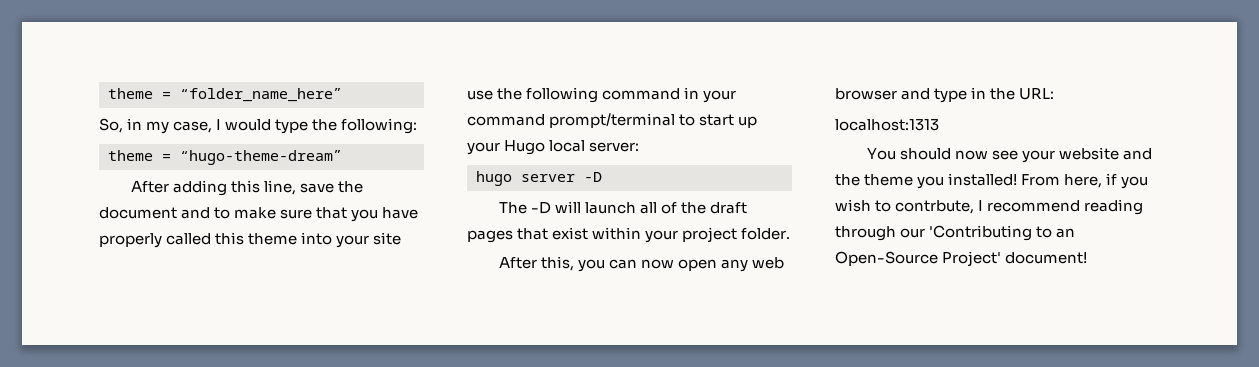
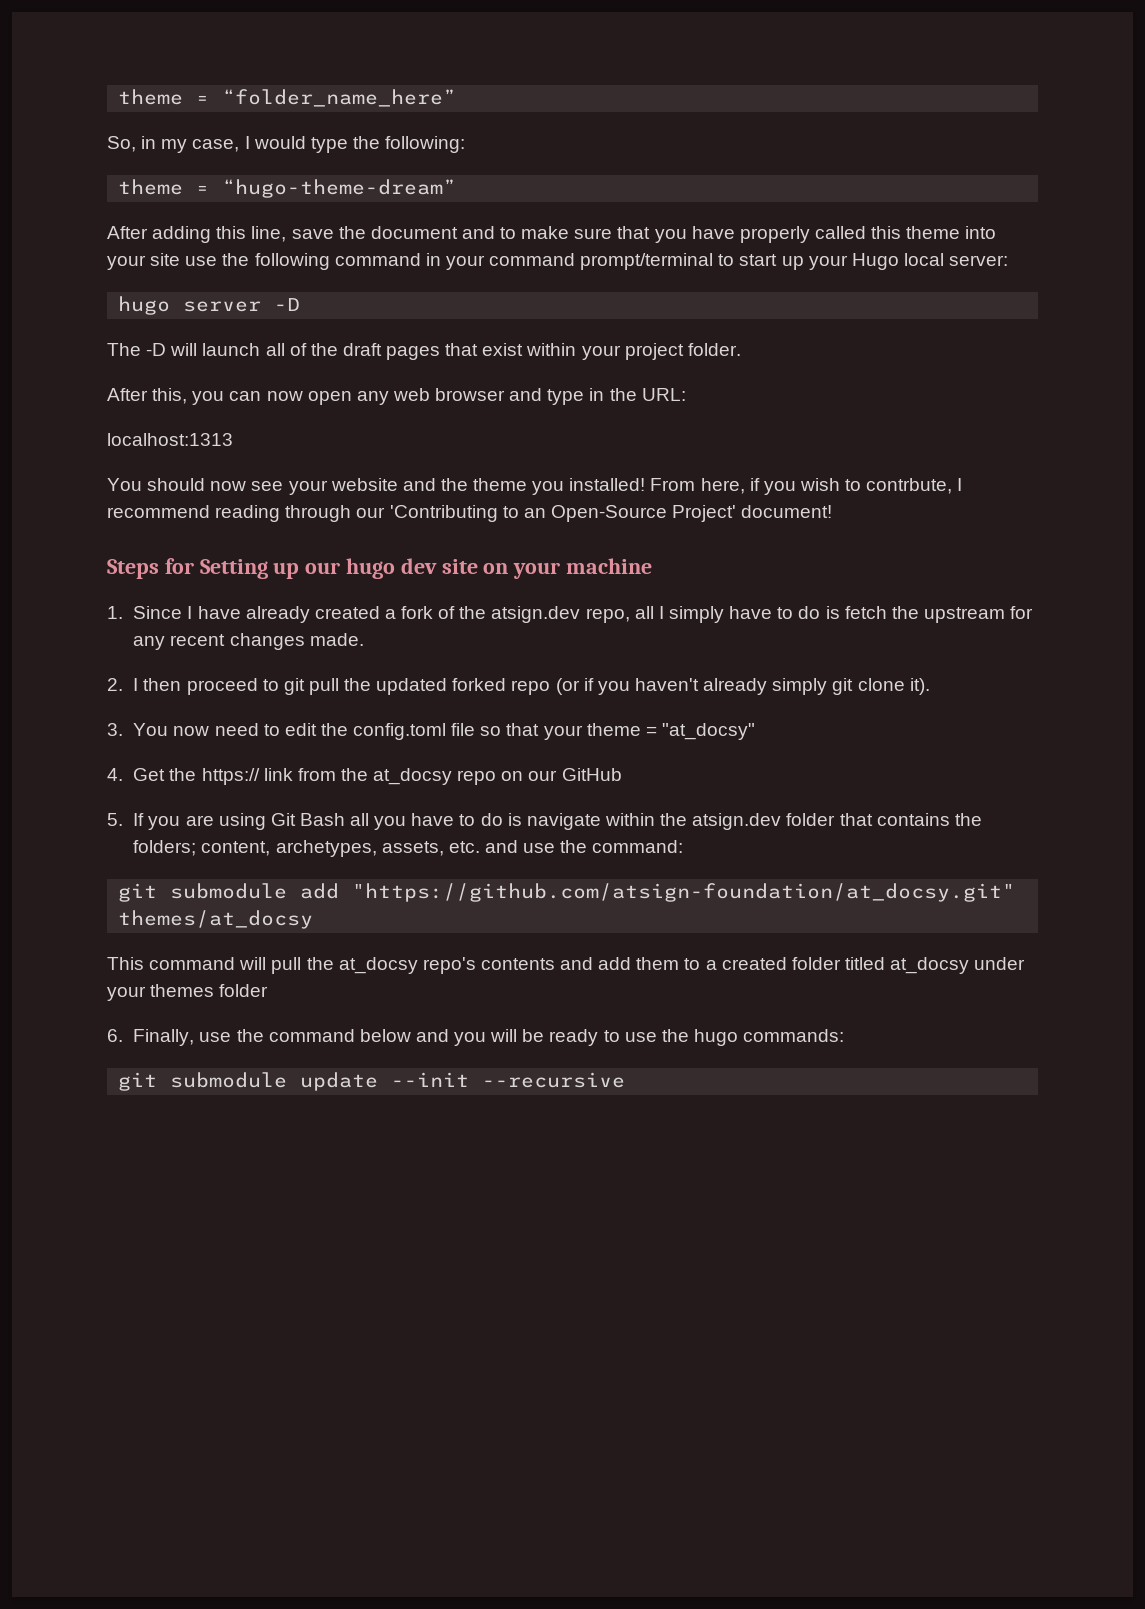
+ Steps for Setting up our hugo dev site on your machine
+ 1. Since I have already created a fork of the atsign.dev repo, all I simply have to do is fetch the upstream for any recent changes made.
+ 2. I then proceed to git pull the updated forked repo (or if you haven't already simply git clone it).
+ 3. You now need to edit the config.toml file so that your theme = "at_docsy"
+ 4. Get the https:// link from the at_docsy repo on our GitHub
+ 5. If you are using Git Bash all you have to do is navigate within the atsign.dev folder that contains the folders; content, archetypes, assets, etc. and use the command:
+ git submodule add "https://github.com/atsign-foundation/at_docsy.git" themes/at_docsy
+ This command will pull the at_docsy repo's contents and add them to a created folder titled at_docsy under your themes folder
+ 6. Finally, use the command below and you will be ready to use the hugo commands:
+ git submodule update --init --recursive

